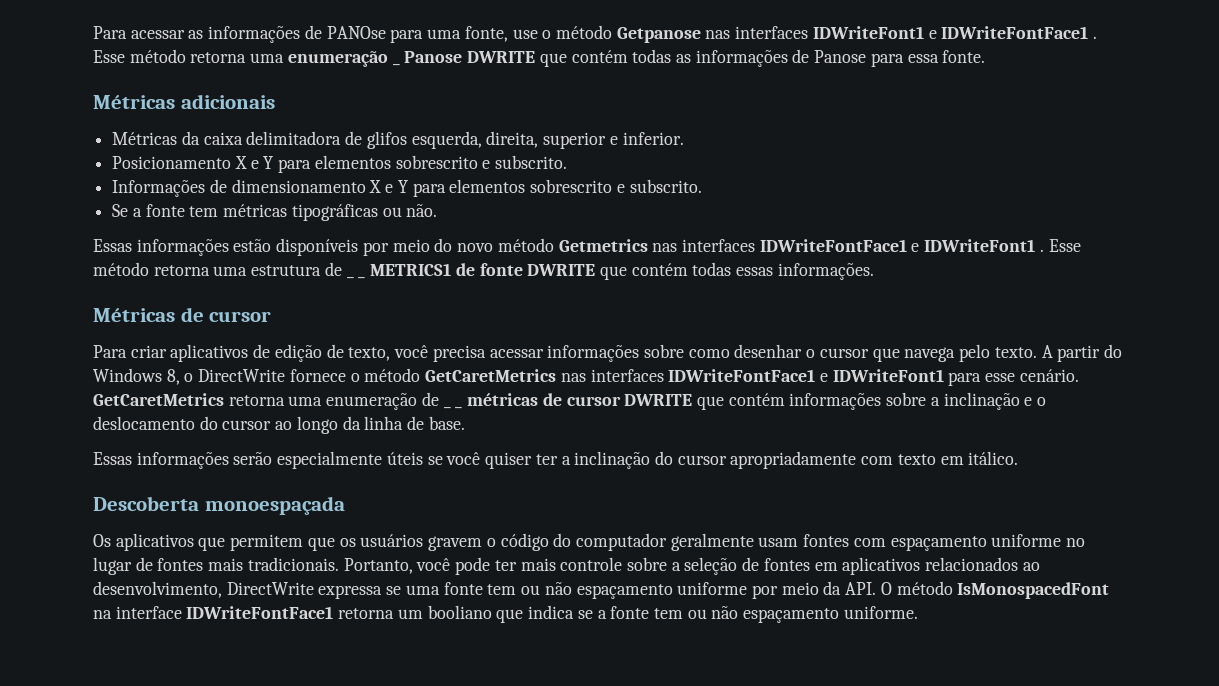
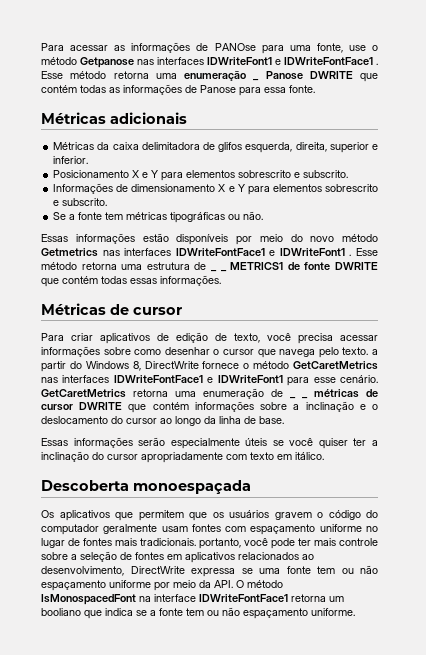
- Para criar aplicativos de edição de texto, você precisa acessar informações sobre como desenhar o cursor que navega pelo texto. A partir do Windows 8, o DirectWrite fornece o método GetCaretMetrics nas interfaces IDWriteFontFace1 e IDWriteFont1 para esse cenário.
+ Para criar aplicativos de edição de texto, você precisa acessar informações sobre como desenhar o cursor que navega pelo texto. a partir do Windows 8, DirectWrite fornece o método GetCaretMetrics nas interfaces IDWriteFontFace1 e IDWriteFont1 para esse cenário.
- Os aplicativos que permitem que os usuários gravem o código do computador geralmente usam fontes com espaçamento uniforme no lugar de fontes mais tradicionais. Portanto, você pode ter mais controle sobre a seleção de fontes em aplicativos relacionados ao desenvolvimento, DirectWrite expressa se uma fonte tem ou não espaçamento uniforme por meio da API. O método IsMonospacedFont na interface IDWriteFontFace1 retorna um booliano que indica se a fonte tem ou não espaçamento uniforme.
+ Os aplicativos que permitem que os usuários gravem o código do computador geralmente usam fontes com espaçamento uniforme no lugar de fontes mais tradicionais. portanto, você pode ter mais controle sobre a seleção de fontes em aplicativos relacionados ao desenvolvimento, DirectWrite expressa se uma fonte tem ou não espaçamento uniforme por meio da API. O método IsMonospacedFont na interface IDWriteFontFace1 retorna um booliano que indica se a fonte tem ou não espaçamento uniforme.

